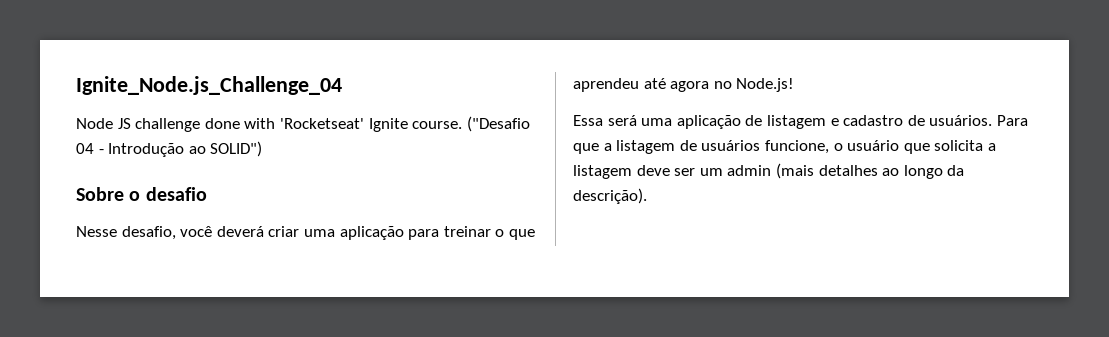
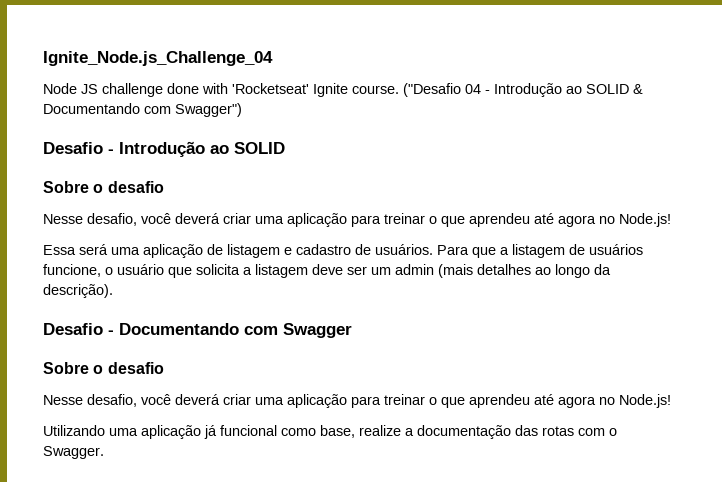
- ("Desafio 04 - Introdução ao SOLID")
+ ("Desafio 04 - Introdução ao SOLID & Documentando com Swagger")
+ Desafio - Introdução ao SOLID
+ Desafio - Documentando com Swagger
+ Sobre o desafio
+ Nesse desafio, você deverá criar uma aplicação para treinar o que aprendeu até agora no Node.js!
+ Utilizando uma aplicação já funcional como base, realize a documentação das rotas com o Swagger.

